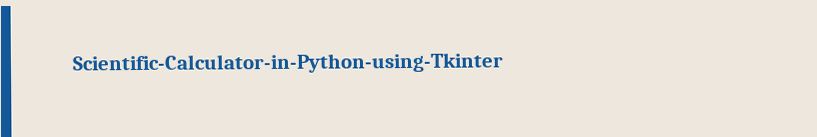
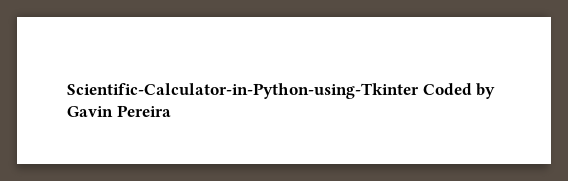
- Scientific-Calculator-in-Python-using-Tkinter
+ Scientific-Calculator-in-Python-using-Tkinter Coded by Gavin Pereira

